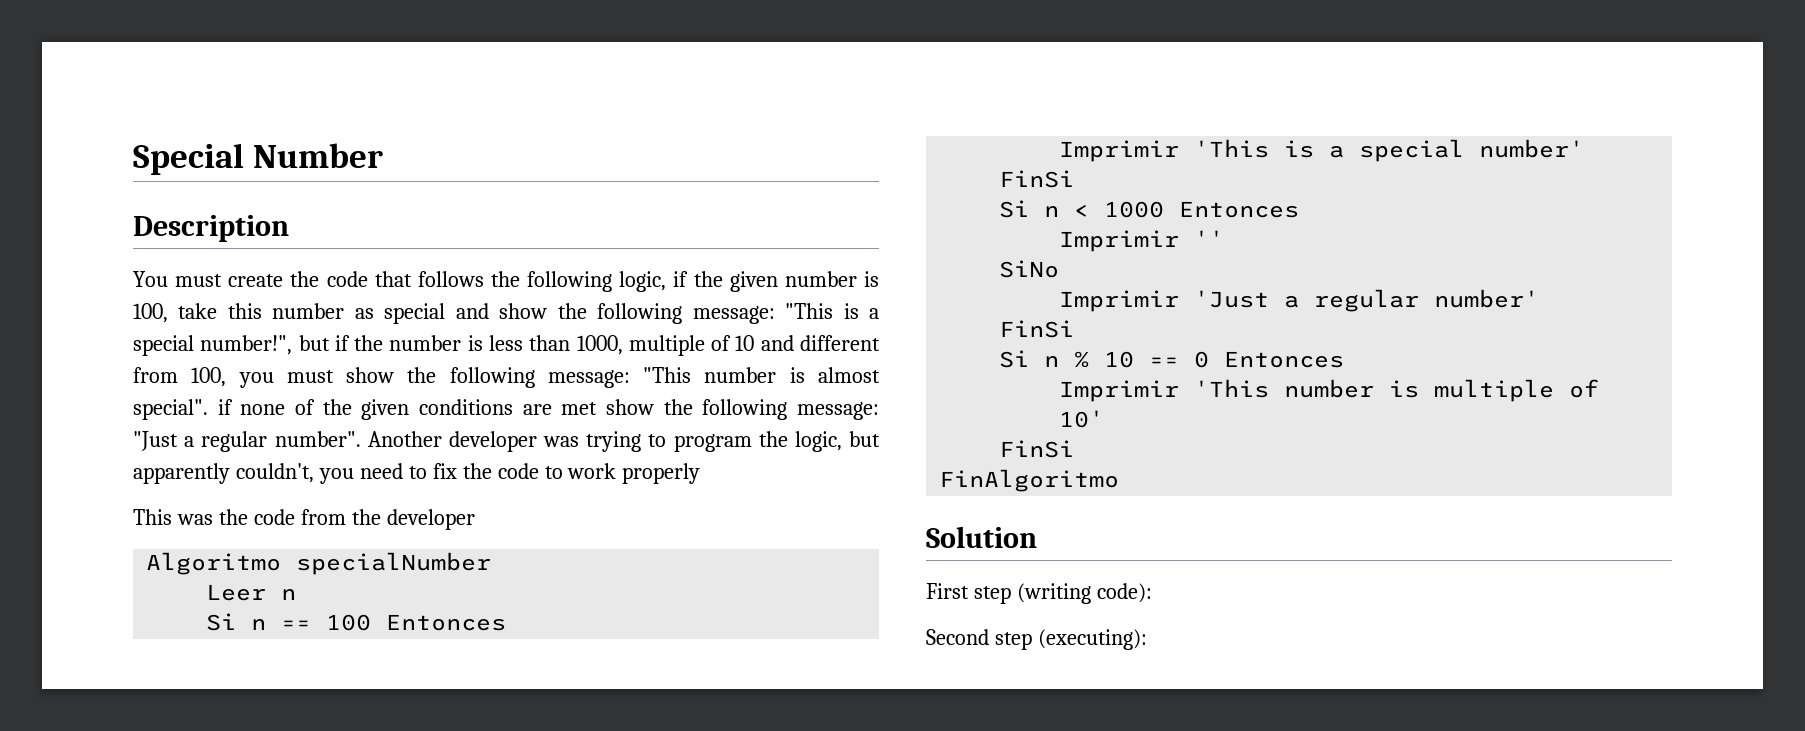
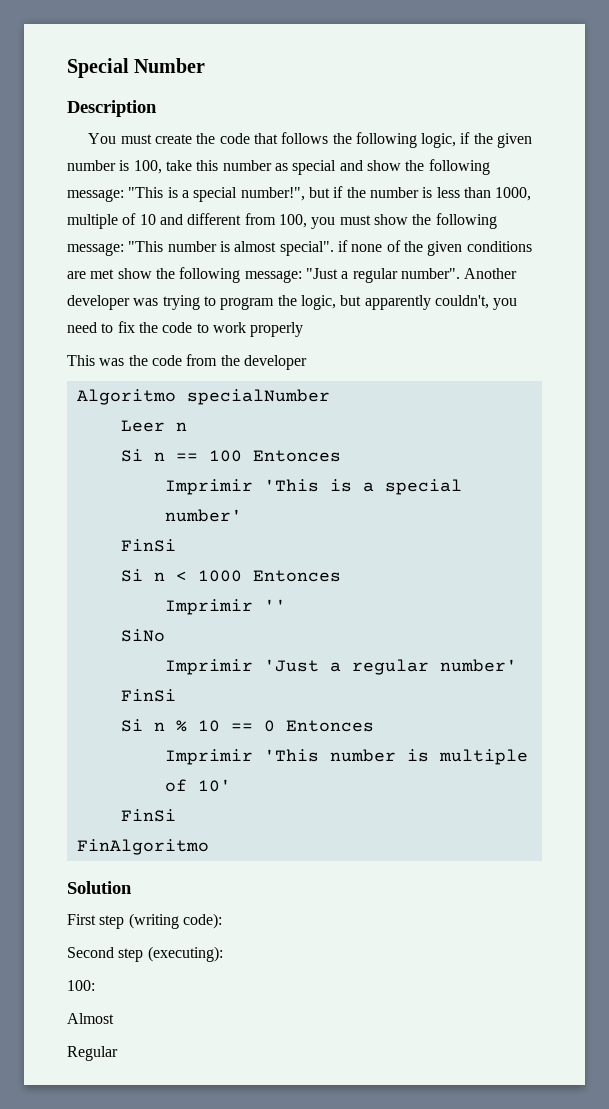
+ 100:
+ Almost
+ Regular

